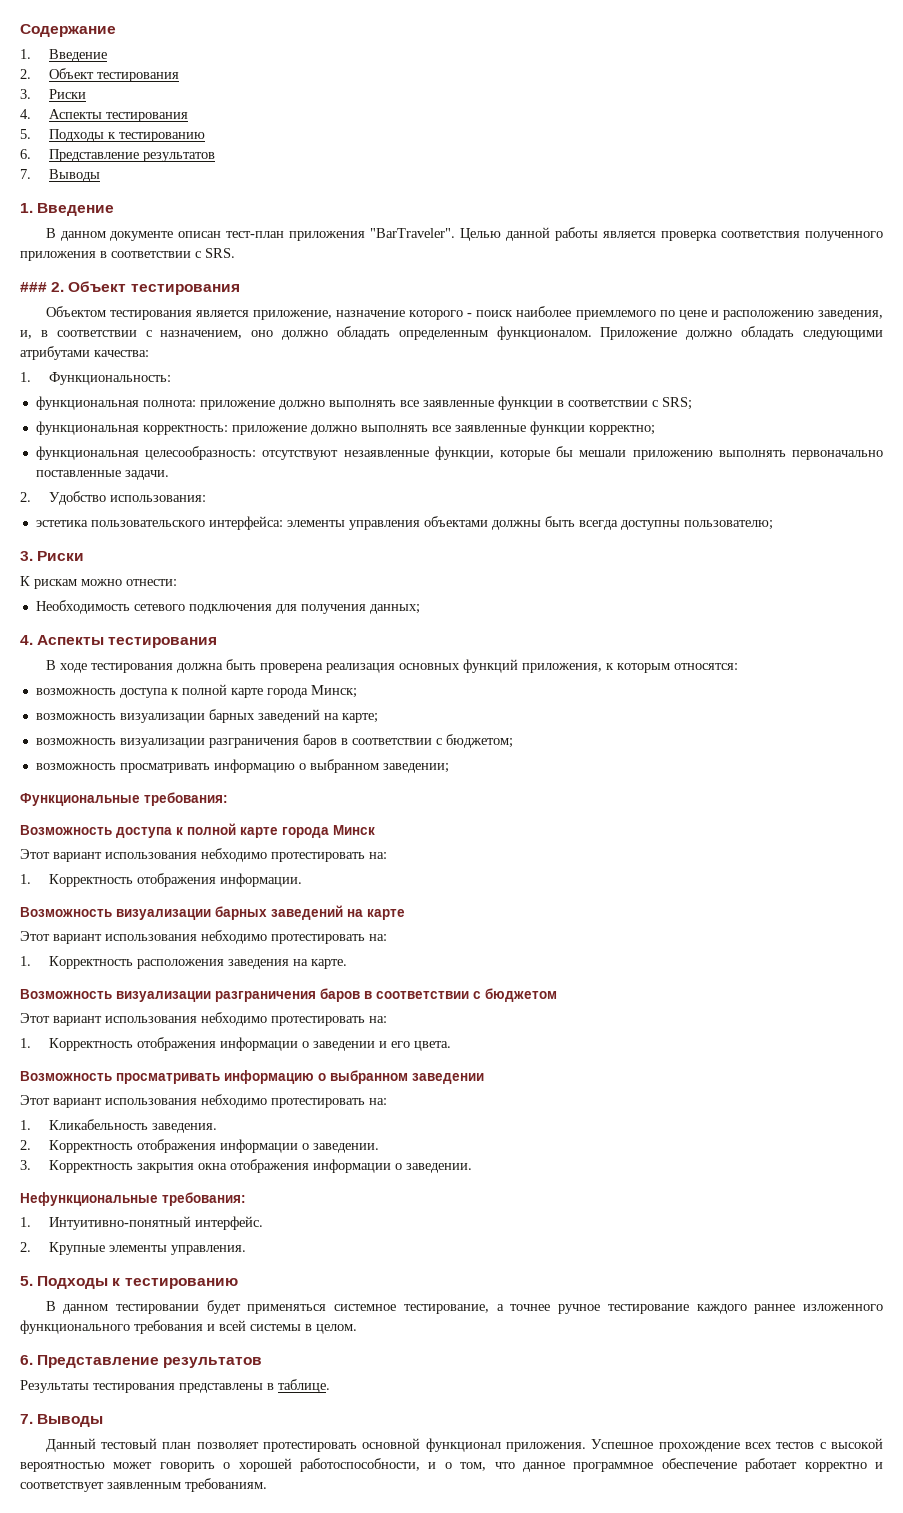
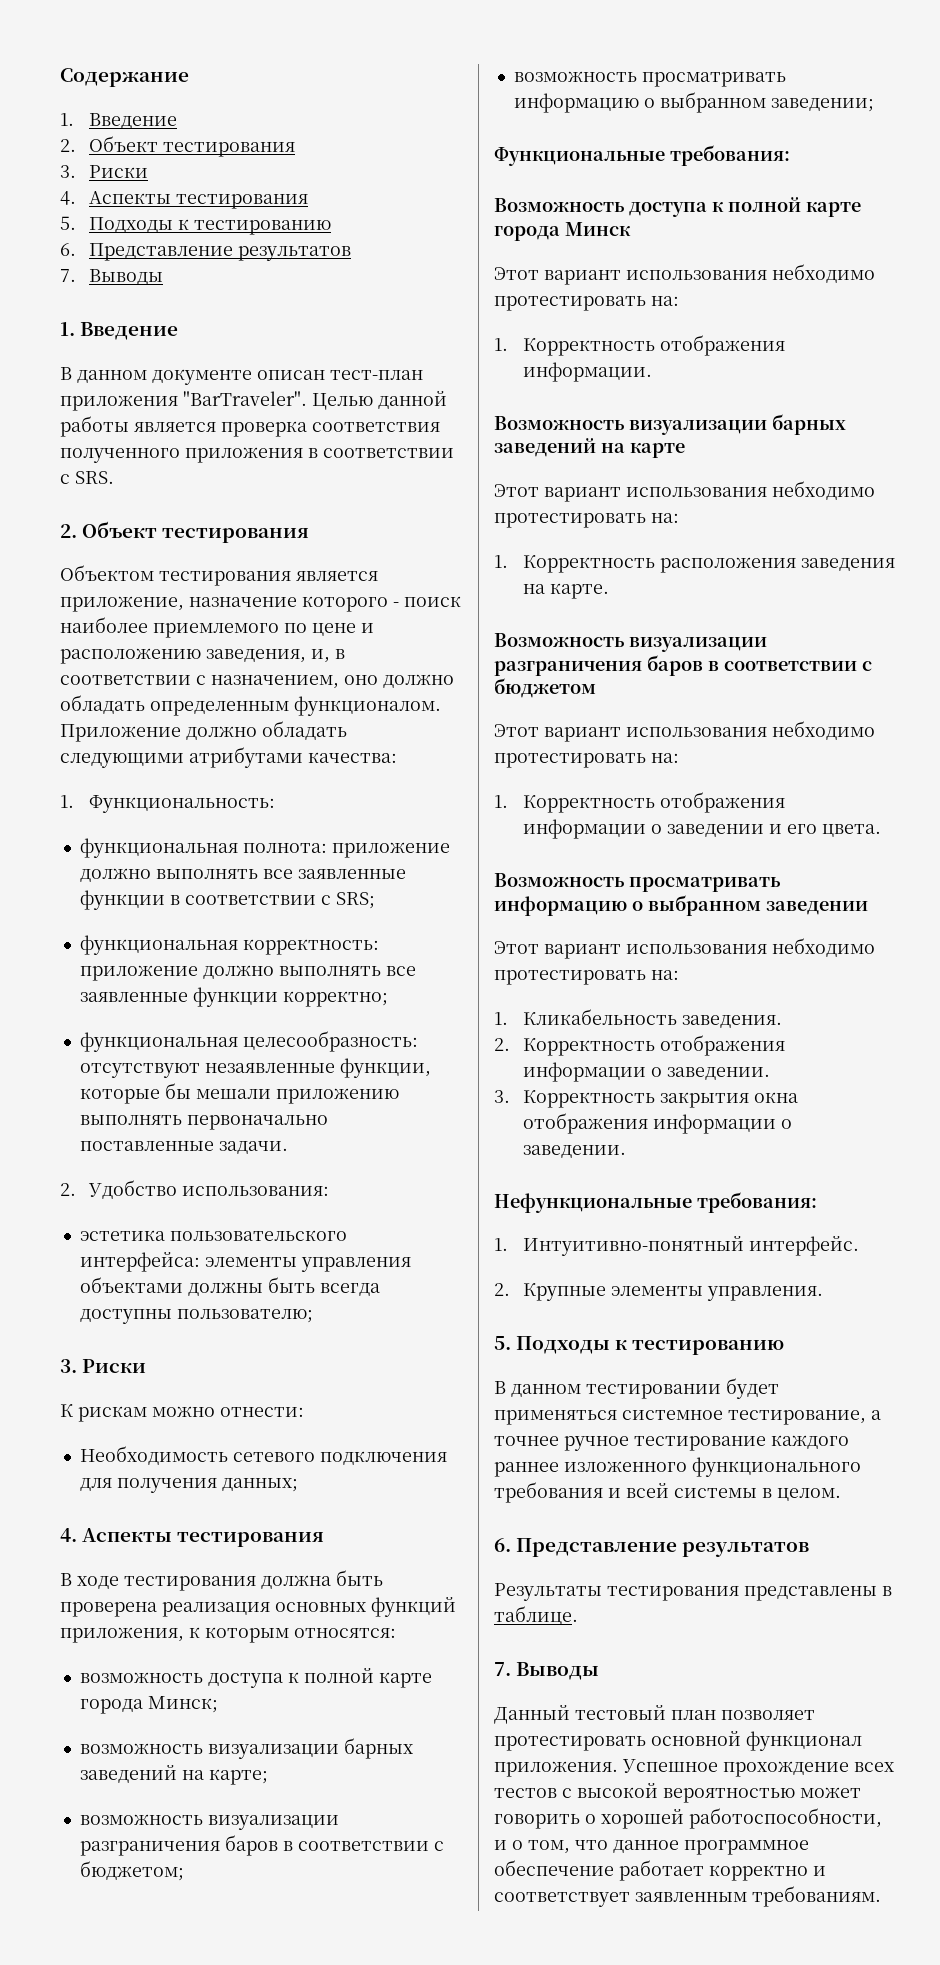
  Целью данной работы является проверка соответствия полученного приложения в соответствии с SRS.
- ### 2. Объект тестирования
+ 2. Объект тестирования

